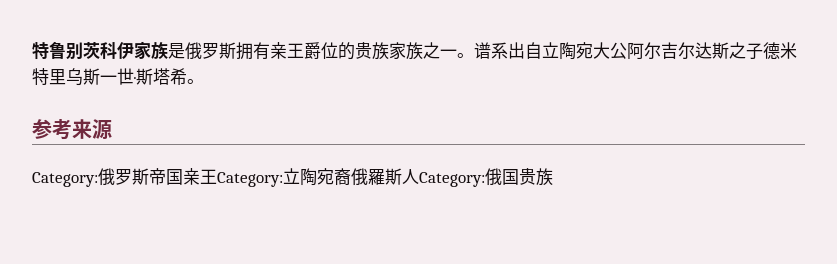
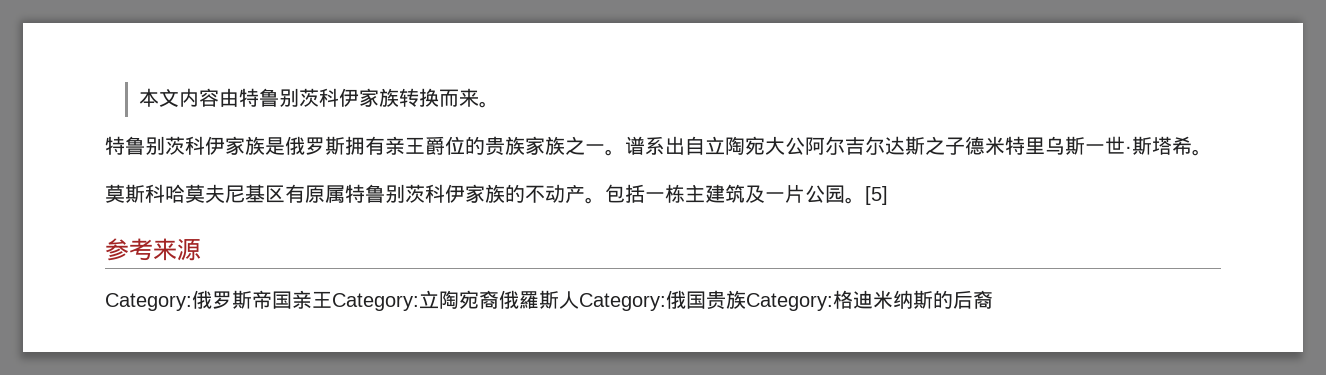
+ 本文内容由特鲁别茨科伊家族转换而来。
+ 莫斯科哈莫夫尼基区有原属特鲁别茨科伊家族的不动产。包括一栋主建筑及一片公园。[5]
- Category:俄罗斯帝国亲王Category:立陶宛裔俄羅斯人Category:俄国贵族
+ Category:俄罗斯帝国亲王Category:立陶宛裔俄羅斯人Category:俄国贵族Category:格迪米纳斯的后裔

